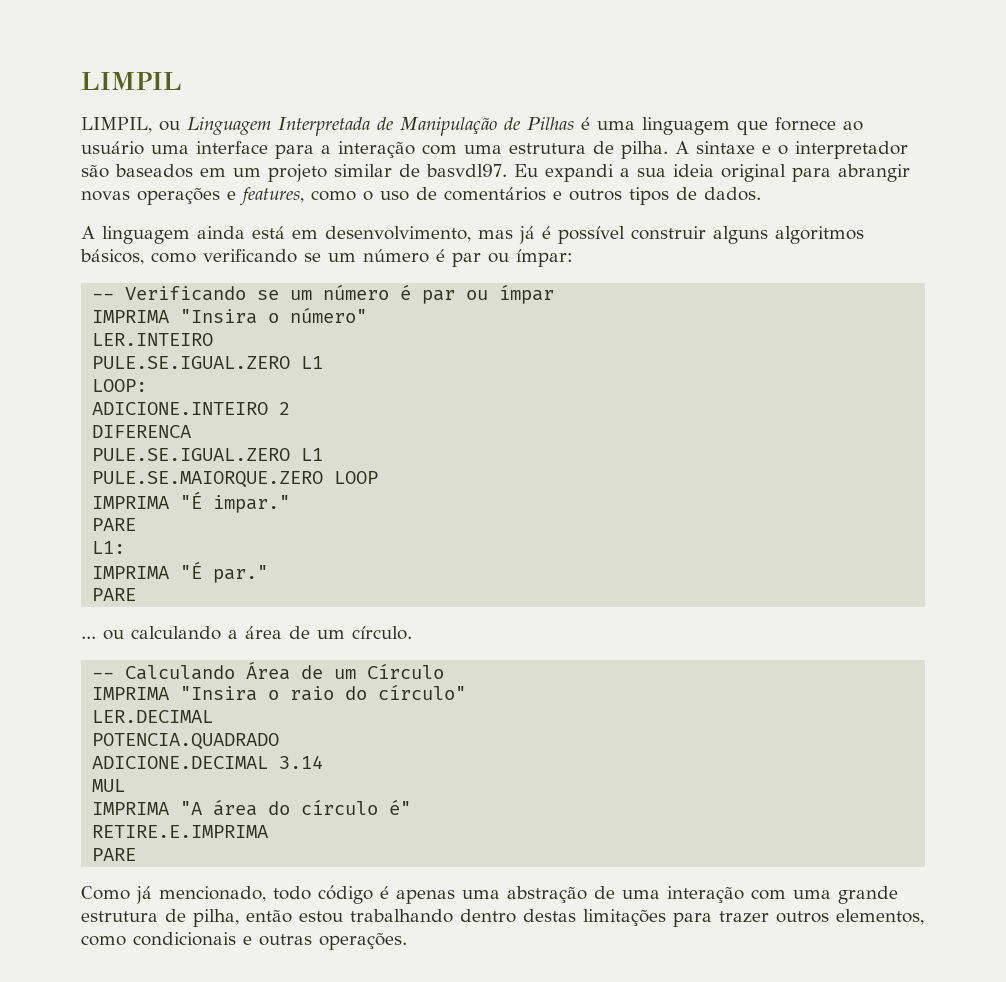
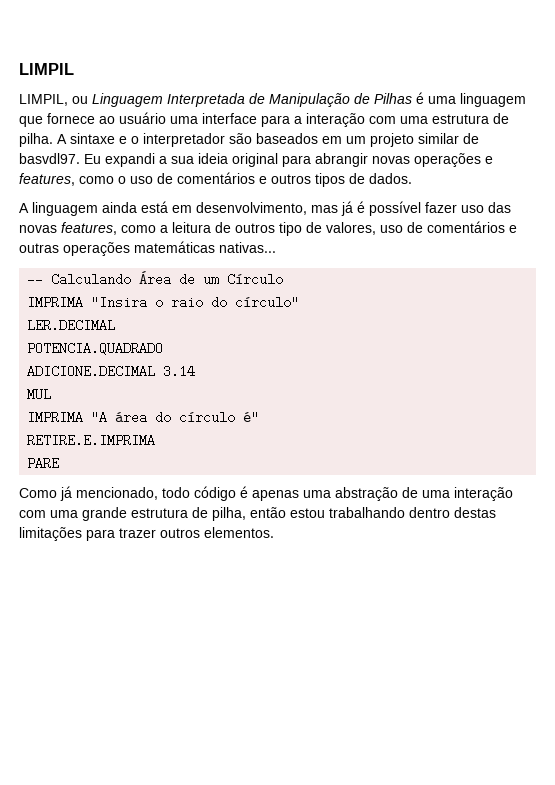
- A linguagem ainda está em desenvolvimento, mas já é possível construir alguns algoritmos básicos, como verificando se um número é par ou ímpar:
- -- Verificando se um número é par ou ímpar
- IMPRIMA "Insira o número"
- LER.INTEIRO
- PULE.SE.IGUAL.ZERO L1
- LOOP:
- ADICIONE.INTEIRO 2
- DIFERENCA
- PULE.SE.IGUAL.ZERO L1
- PULE.SE.MAIORQUE.ZERO LOOP
- IMPRIMA "É impar."
- PARE
- L1:
- IMPRIMA "É par."
- PARE
- ... ou calculando a área de um círculo.
+ A linguagem ainda está em desenvolvimento, mas já é possível fazer uso das novas features, como a leitura de outros tipo de valores, uso de comentários e outras operações matemáticas nativas...
- Como já mencionado, todo código é apenas uma abstração de uma interação com uma grande estrutura de pilha, então estou trabalhando dentro destas limitações para trazer outros elementos, como condicionais e outras operações.
+ Como já mencionado, todo código é apenas uma abstração de uma interação com uma grande estrutura de pilha, então estou trabalhando dentro destas limitações para trazer outros elementos.

